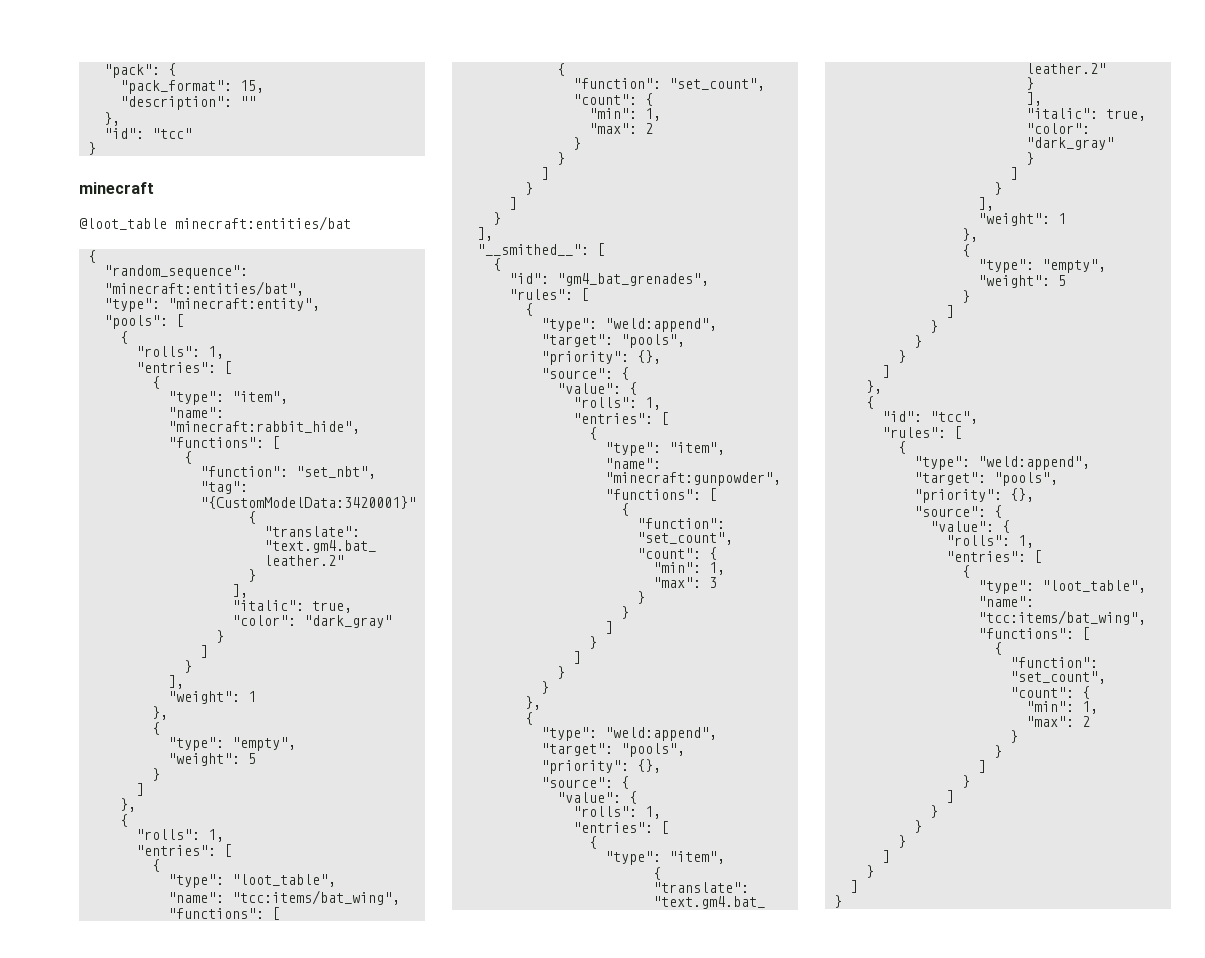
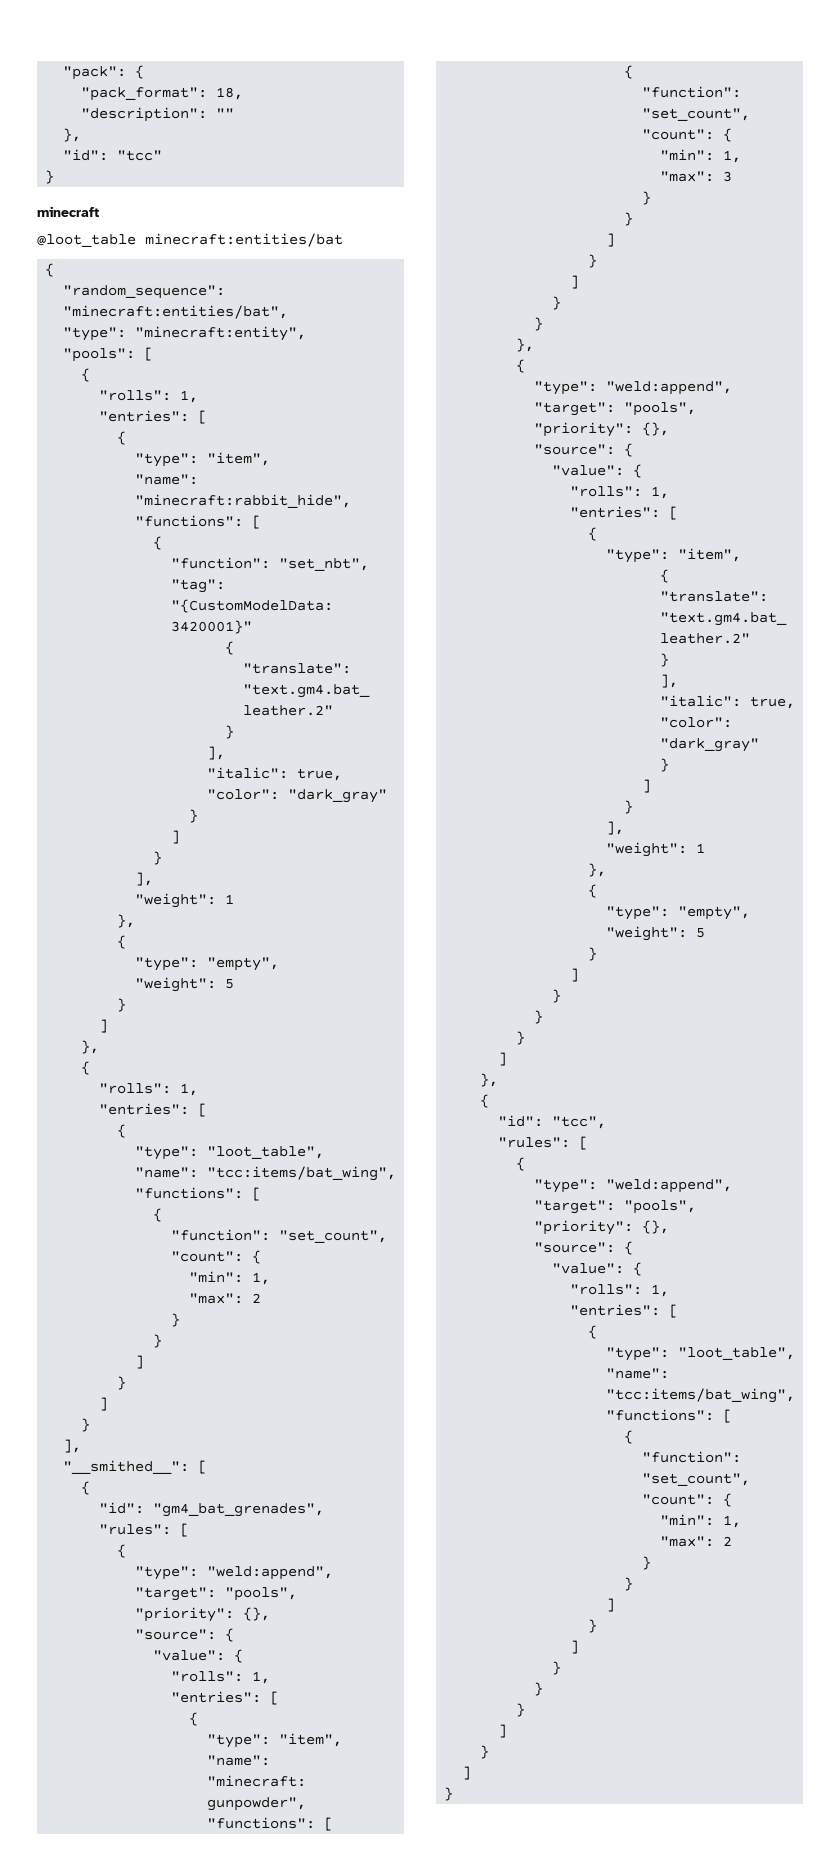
- "pack_format": 15,
+ "pack_format": 18,

